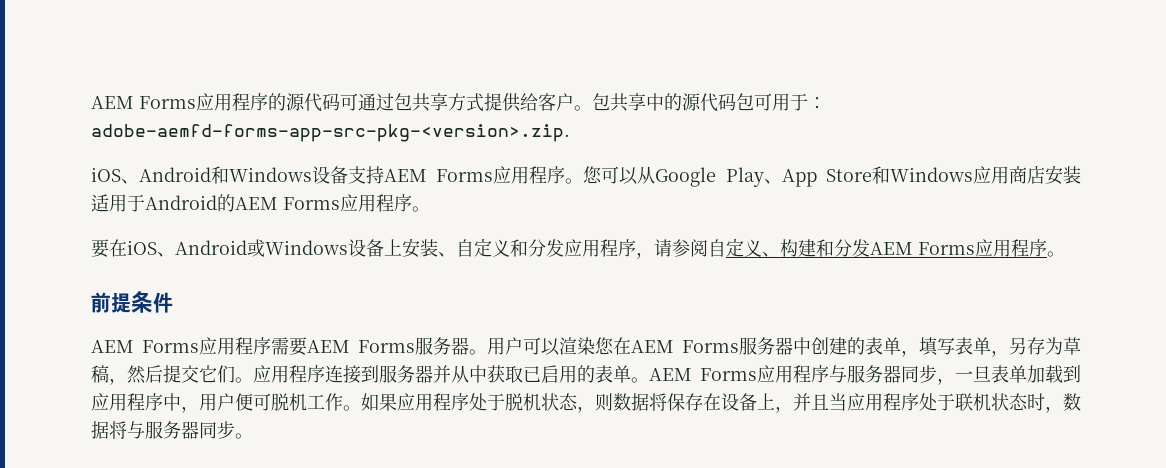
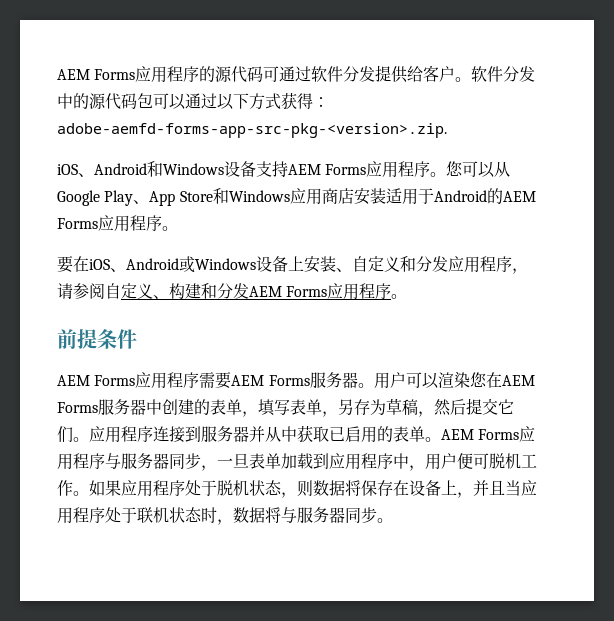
- AEM Forms应用程序的源代码可通过包共享方式提供给客户。
+ AEM Forms应用程序的源代码可通过软件分发提供给客户。
- 包共享中的源代码包可用于：adobe-aemfd-forms-app-src-pkg-<version>.zip.
+ 软件分发中的源代码包可以通过以下方式获得：adobe-aemfd-forms-app-src-pkg-<version>.zip.

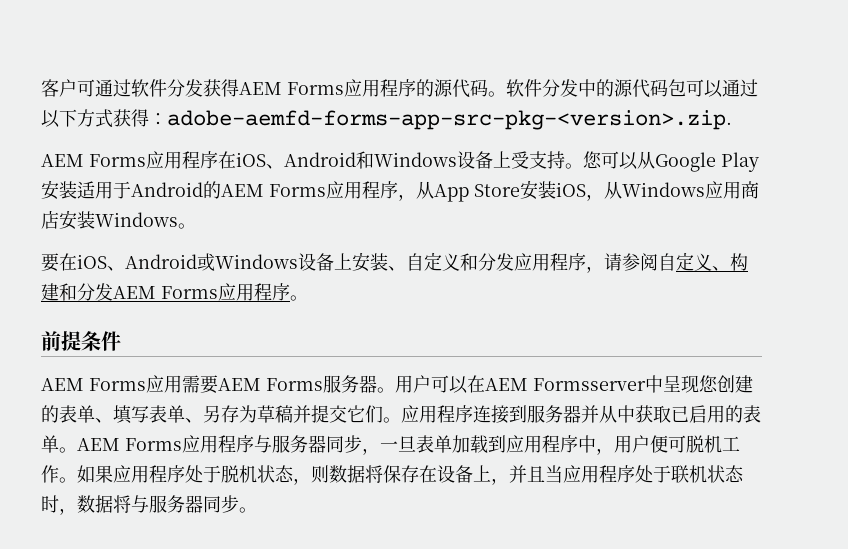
- AEM Forms应用程序的源代码可通过软件分发提供给客户。
+ 客户可通过软件分发获得AEM Forms应用程序的源代码。
- iOS、Android和Windows设备支持AEM Forms应用程序。
+ AEM Forms应用程序在iOS、Android和Windows设备上受支持。
- 您可以从Google Play、App Store和Windows应用商店安装适用于Android的AEM Forms应用程序。
+ 您可以从Google Play安装适用于Android的AEM Forms应用程序，从App Store安装iOS，从Windows应用商店安装Windows。
- AEM Forms应用程序需要AEM Forms服务器。
+ AEM Forms应用需要AEM Forms服务器。
- 用户可以渲染您在AEM Forms服务器中创建的表单，填写表单，另存为草稿，然后提交它们。
+ 用户可以在AEM Formsserver中呈现您创建的表单、填写表单、另存为草稿并提交它们。

